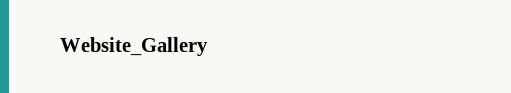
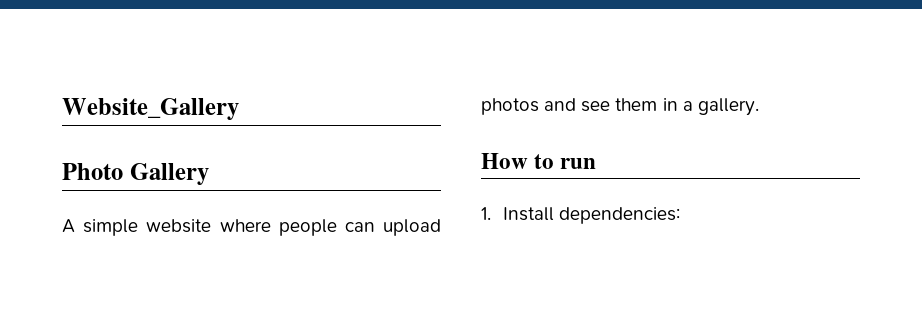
+ Photo Gallery
+ A simple website where people can upload photos and see them in a gallery.
+ How to run
+ 1. Install dependencies:

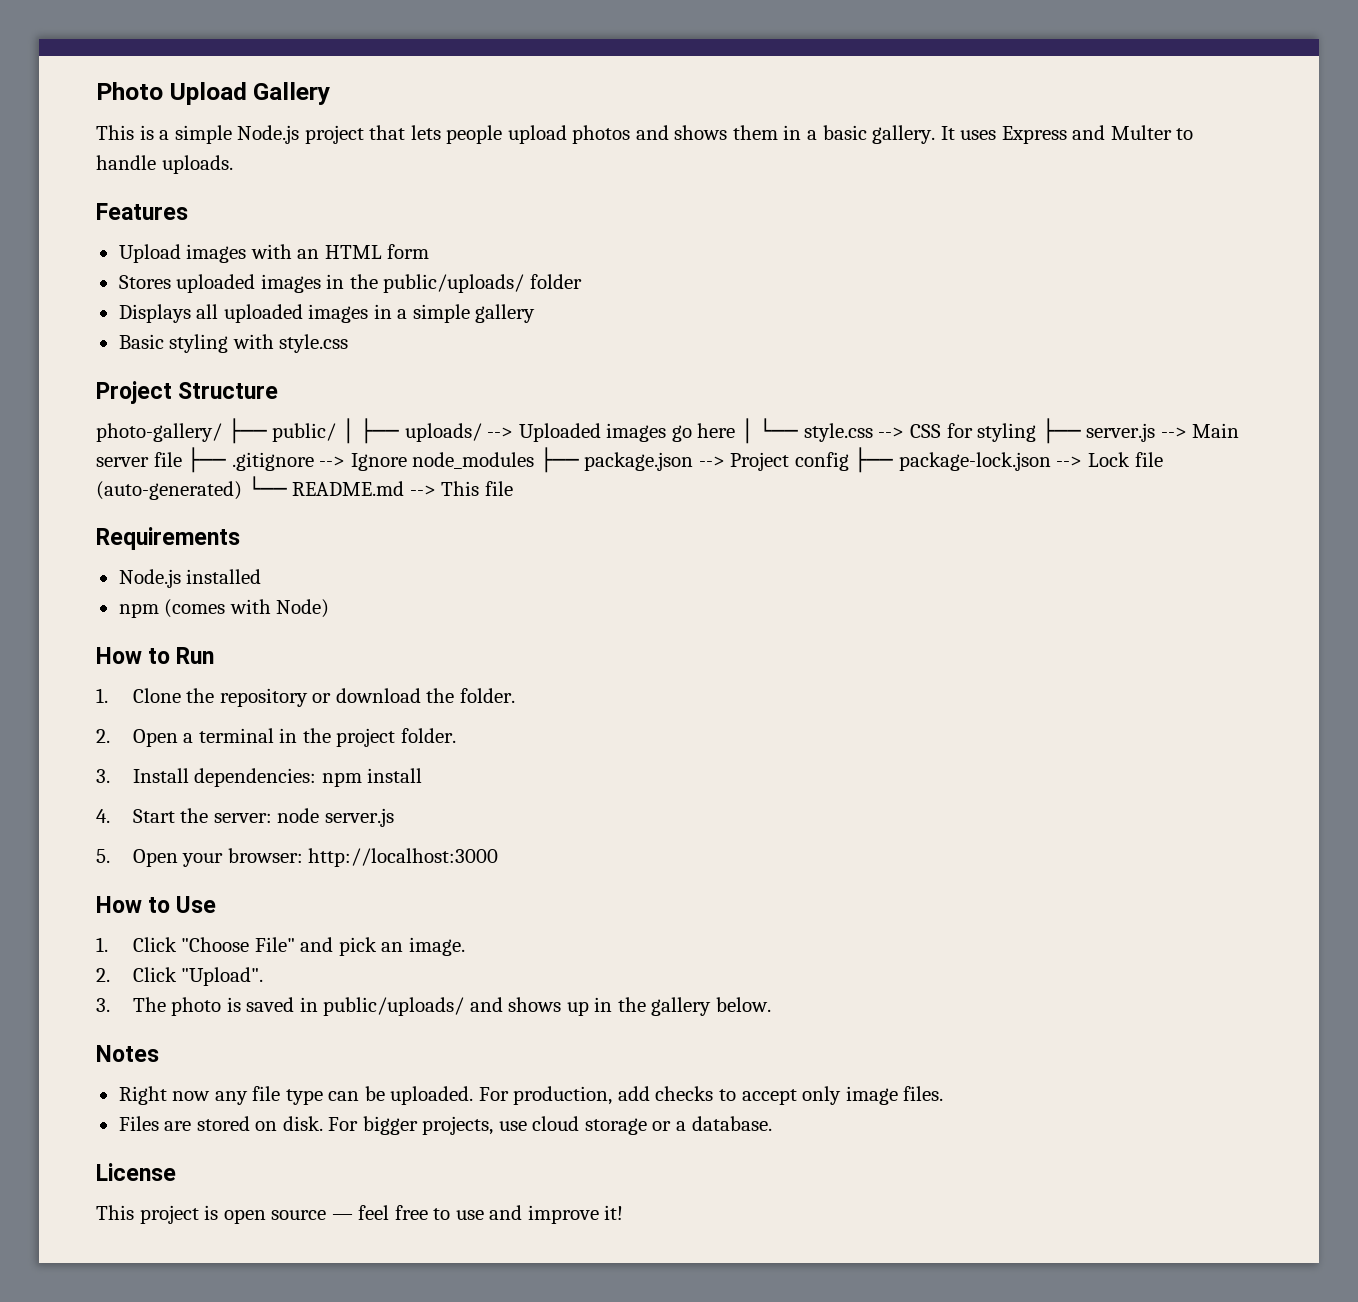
- Website_Gallery
- Photo Gallery
+ Photo Upload Gallery
- A simple website where people can upload photos and see them in a gallery.
- How to run
- 1. Install dependencies:
+ This is a simple Node.js project that lets people upload photos and shows them in a basic gallery. It uses Express and Multer to handle uploads.
+ Features
+ Upload images with an HTML form
+ Stores uploaded images in the public/uploads/ folder
+ Displays all uploaded images in a simple gallery
+ Basic styling with style.css
+ Project Structure
+ photo-gallery/ ├── public/ │ ├── uploads/ --> Uploaded images go here │ └── style.css --> CSS for styling ├── server.js --> Main server file ├── .gitignore --> Ignore node_modules ├── package.json --> Project config ├── package-lock.json --> Lock file (auto-generated) └── README.md --> This file
+ Requirements
+ Node.js installed
+ npm (comes with Node)
+ How to Run
+ 1. Clone the repository or download the folder.
+ 2. Open a terminal in the project folder.
+ 3. Install dependencies: npm install
+ 4. Start the server: node server.js
+ 5. Open your browser: http://localhost:3000
+ How to Use
+ 1. Click "Choose File" and pick an image.
+ 2. Click "Upload".
+ 3. The photo is saved in public/uploads/ and shows up in the gallery below.
+ Notes
+ Right now any file type can be uploaded. For production, add checks to accept only image files.
+ Files are stored on disk. For bigger projects, use cloud storage or a database.
+ License
+ This project is open source — feel free to use and improve it!

